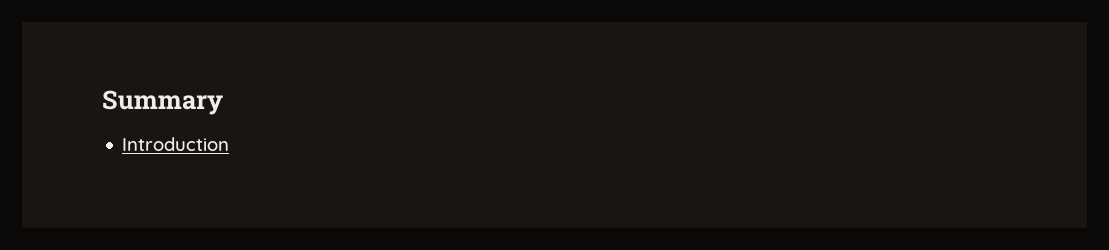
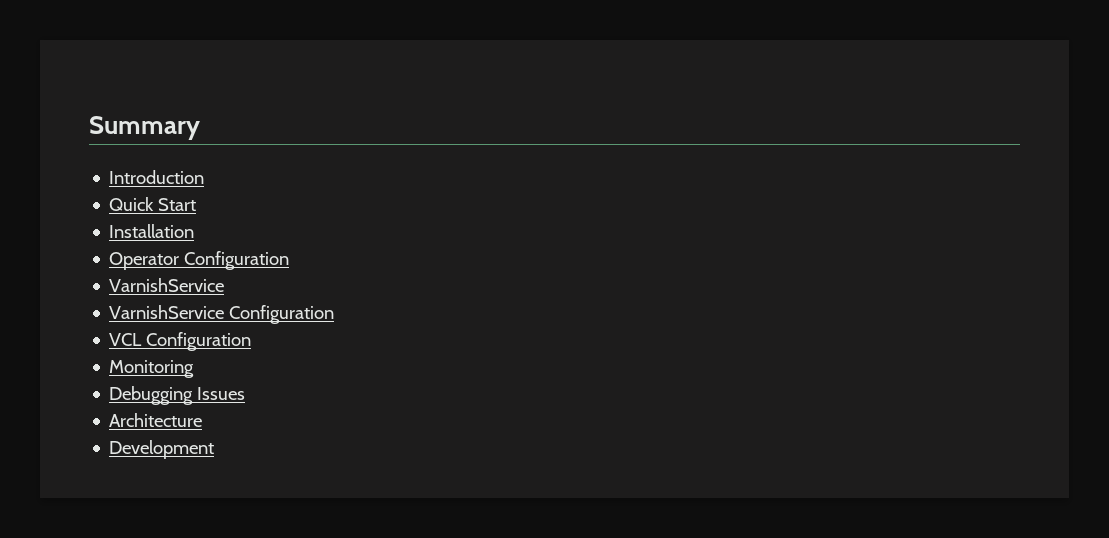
+ Quick Start
+ Installation
+ Operator Configuration
+ VarnishService
+ VarnishService Configuration
+ VCL Configuration
+ Monitoring
+ Debugging Issues
+ Architecture
+ Development

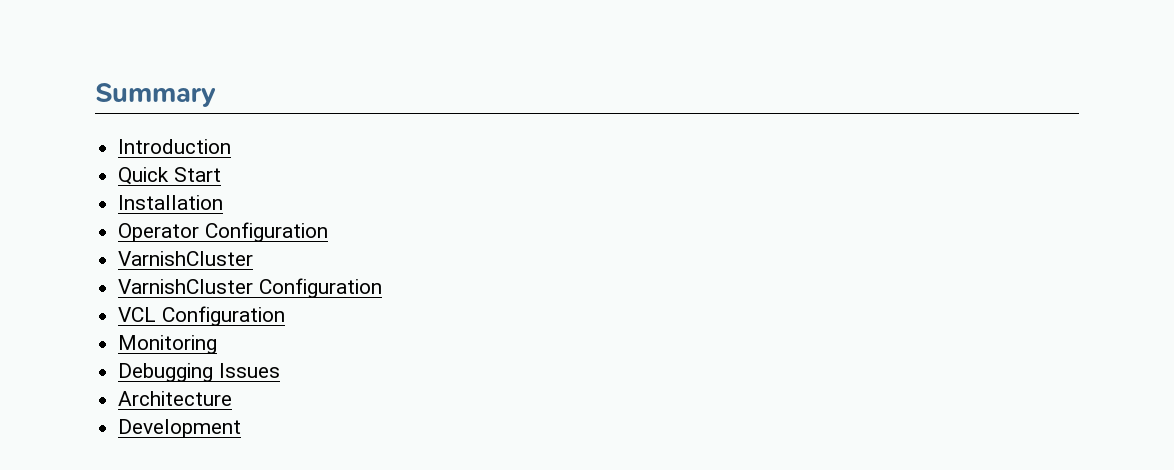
  Operator Configuration
- VarnishService
- VarnishService Configuration
+ VarnishCluster
+ VarnishCluster Configuration

